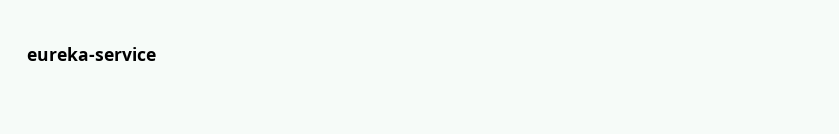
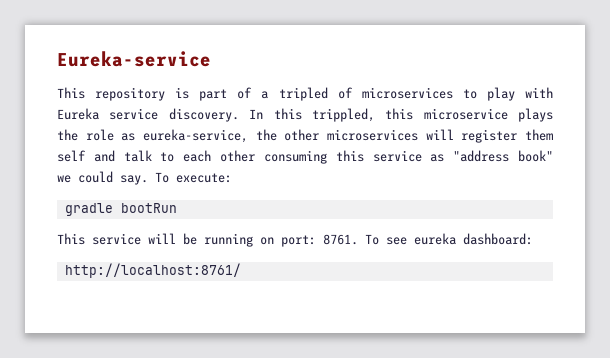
- eureka-service
+ Eureka-service
+ This repository is part of a tripled of microservices to play with Eureka service discovery. In this trippled, this microservice plays the role as eureka-service, the other microservices will register them self and talk to each other consuming this service as "address book" we could say. To execute:
+ gradle bootRun
+ This service will be running on port: 8761. To see eureka dashboard:
+ http://localhost:8761/

